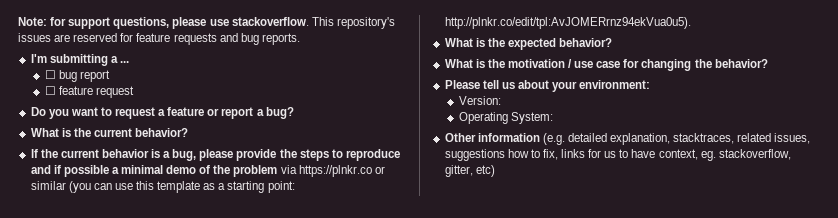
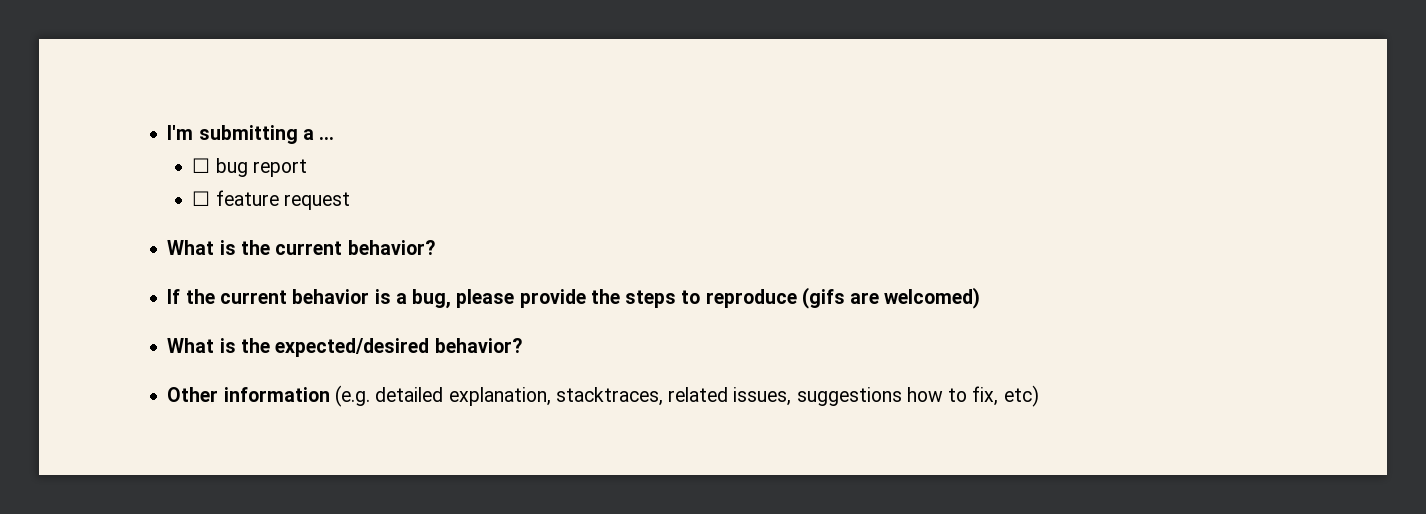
- Note: for support questions, please use stackoverflow. This repository's issues are reserved for feature requests and bug reports.
- Do you want to request a feature or report a bug?
- If the current behavior is a bug, please provide the steps to reproduce and if possible a minimal demo of the problem via https://plnkr.co or similar (you can use this template as a starting point: http://plnkr.co/edit/tpl:AvJOMERrnz94ekVua0u5).
- What is the expected behavior?
- What is the motivation / use case for changing the behavior?
- Please tell us about your environment:
- Version:
- Operating System:
+ If the current behavior is a bug, please provide the steps to reproduce (gifs are welcomed)
+ What is the expected/desired behavior?
- Other information (e.g. detailed explanation, stacktraces, related issues, suggestions how to fix, links for us to have context, eg. stackoverflow, gitter, etc)
+ Other information (e.g. detailed explanation, stacktraces, related issues, suggestions how to fix, etc)

